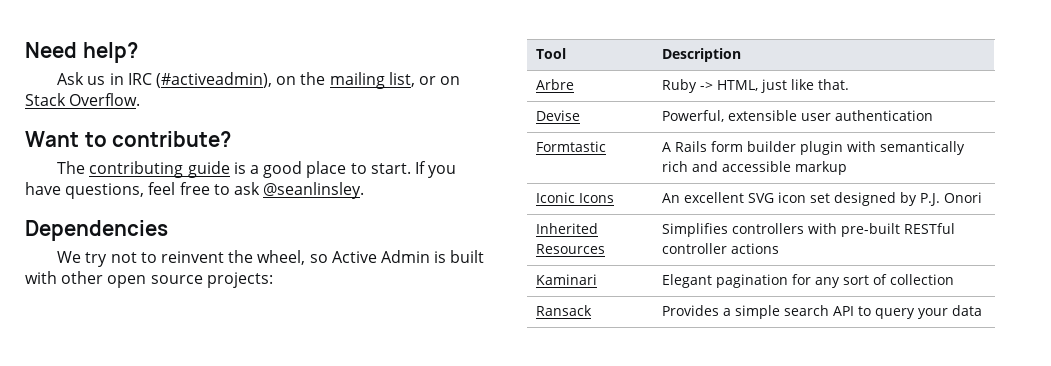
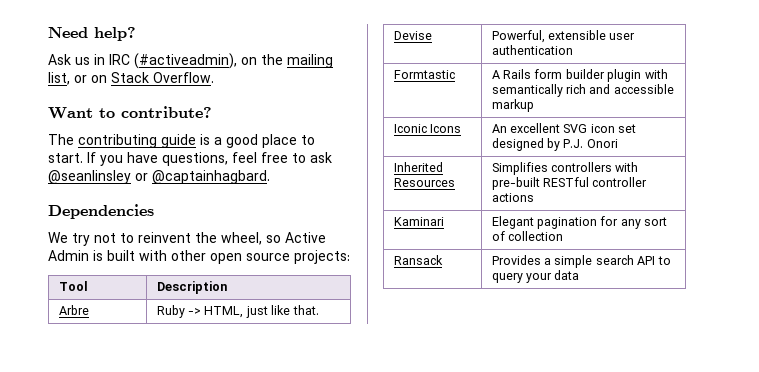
- If you have questions, feel free to ask @seanlinsley.
+ If you have questions, feel free to ask @seanlinsley or @captainhagbard.

